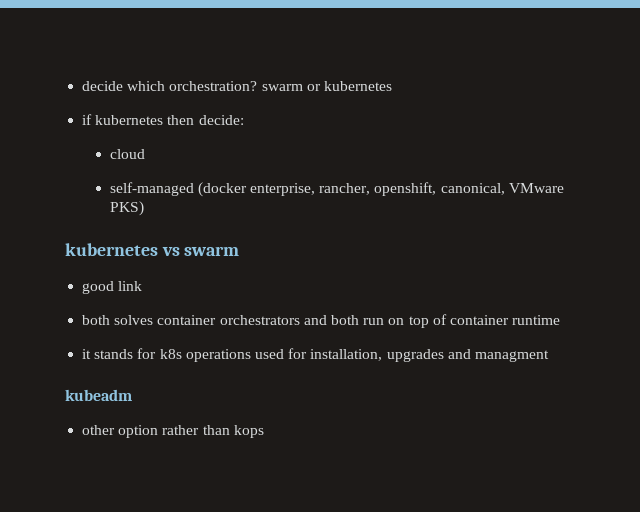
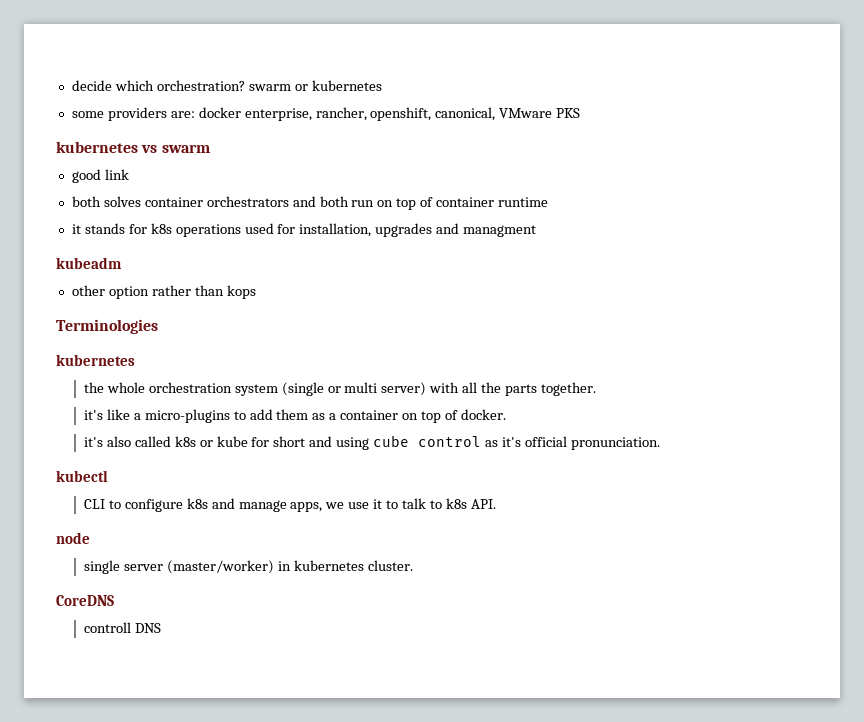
- if kubernetes then decide:
- cloud
- self-managed (docker enterprise, rancher, openshift, canonical, VMware PKS)
+ some providers are: docker enterprise, rancher, openshift, canonical, VMware PKS
+ Terminologies
+ kubernetes
+ the whole orchestration system (single or multi server) with all the parts together.
+ it's like a micro-plugins to add them as a container on top of docker.
+ it's also called k8s or kube for short and using cube control as it's official pronunciation.
+ kubectl
+ CLI to configure k8s and manage apps, we use it to talk to k8s API.
+ node
+ single server (master/worker) in kubernetes cluster.
+ CoreDNS
+ controll DNS

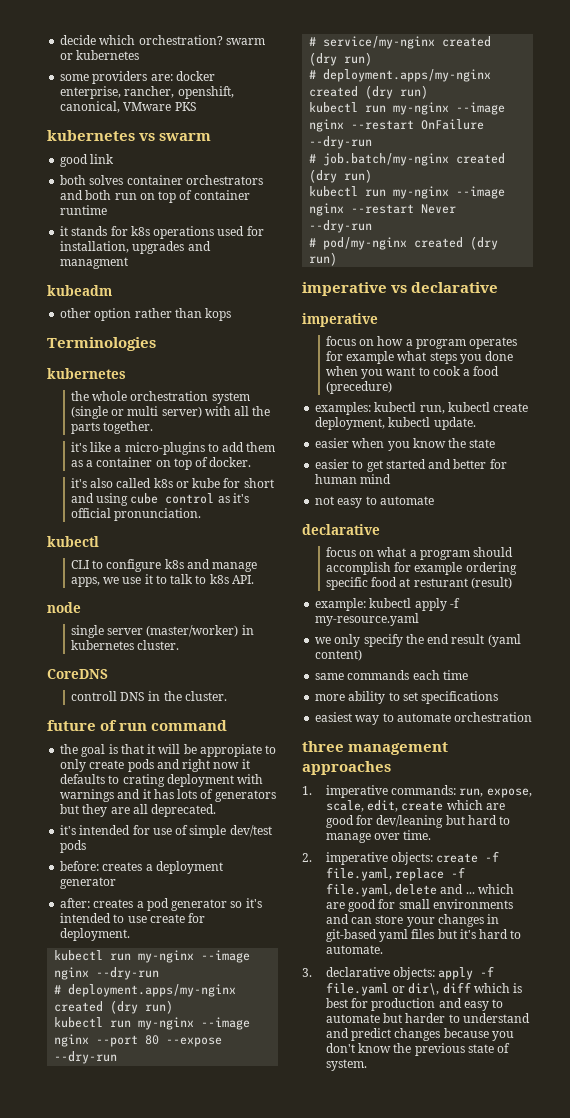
- controll DNS
+ controll DNS in the cluster.
+ future of run command
+ the goal is that it will be appropiate to only create pods and right now it defaults to crating deployment with warnings and it has lots of generators but they are all deprecated.
+ it's intended for use of simple dev/test pods
+ before: creates a deployment generator
+ after: creates a pod generator so it's intended to use create for deployment.
+ kubectl run my-nginx --image nginx --dry-run
+ # deployment.apps/my-nginx created (dry run)
+ kubectl run my-nginx --image nginx --port 80 --expose --dry-run
+ # service/my-nginx created (dry run)
+ # deployment.apps/my-nginx created (dry run)
+ kubectl run my-nginx --image nginx --restart OnFailure --dry-run
+ # job.batch/my-nginx created (dry run)
+ kubectl run my-nginx --image nginx --restart Never --dry-run
+ # pod/my-nginx created (dry run)
+ imperative vs declarative
+ imperative
+ focus on how a program operates for example what steps you done when you want to cook a food (precedure)
+ examples: kubectl run, kubectl create deployment, kubectl update.
+ easier when you know the state
+ easier to get started and better for human mind
+ not easy to automate
+ declarative
+ focus on what a program should accomplish for example ordering specific food at resturant (result)
+ example: kubectl apply -f my-resource.yaml
+ we only specify the end result (yaml content)
+ same commands each time
+ more ability to set specifications
+ easiest way to automate orchestration
+ three management approaches
+ 1. imperative commands: run, expose, scale, edit, create which are good for dev/leaning but hard to manage over time.
+ 2. imperative objects: create -f file.yaml, replace -f file.yaml, delete and ... which are good for small environments and can store your changes in git-based yaml files but it's hard to automate.
+ 3. declarative objects: apply -f file.yaml or dir\, diff which is best for production and easy to automate but harder to understand and predict changes because you don't know the previous state of system.

